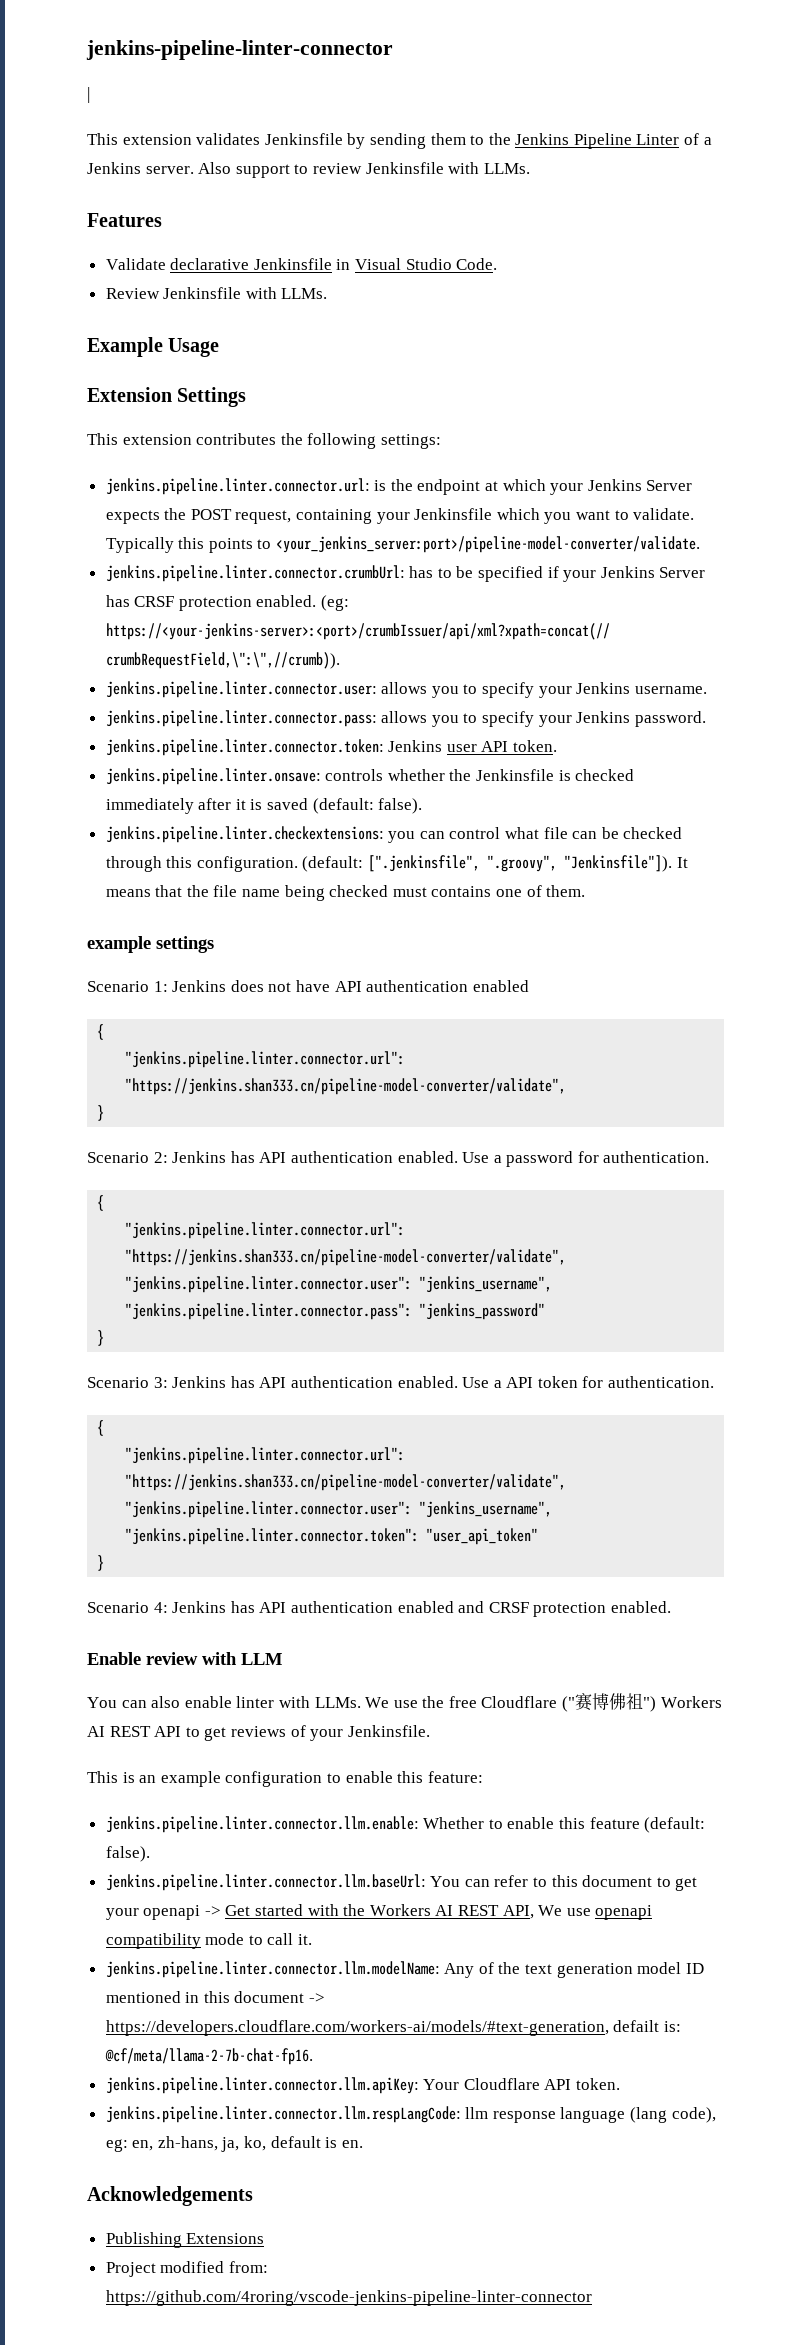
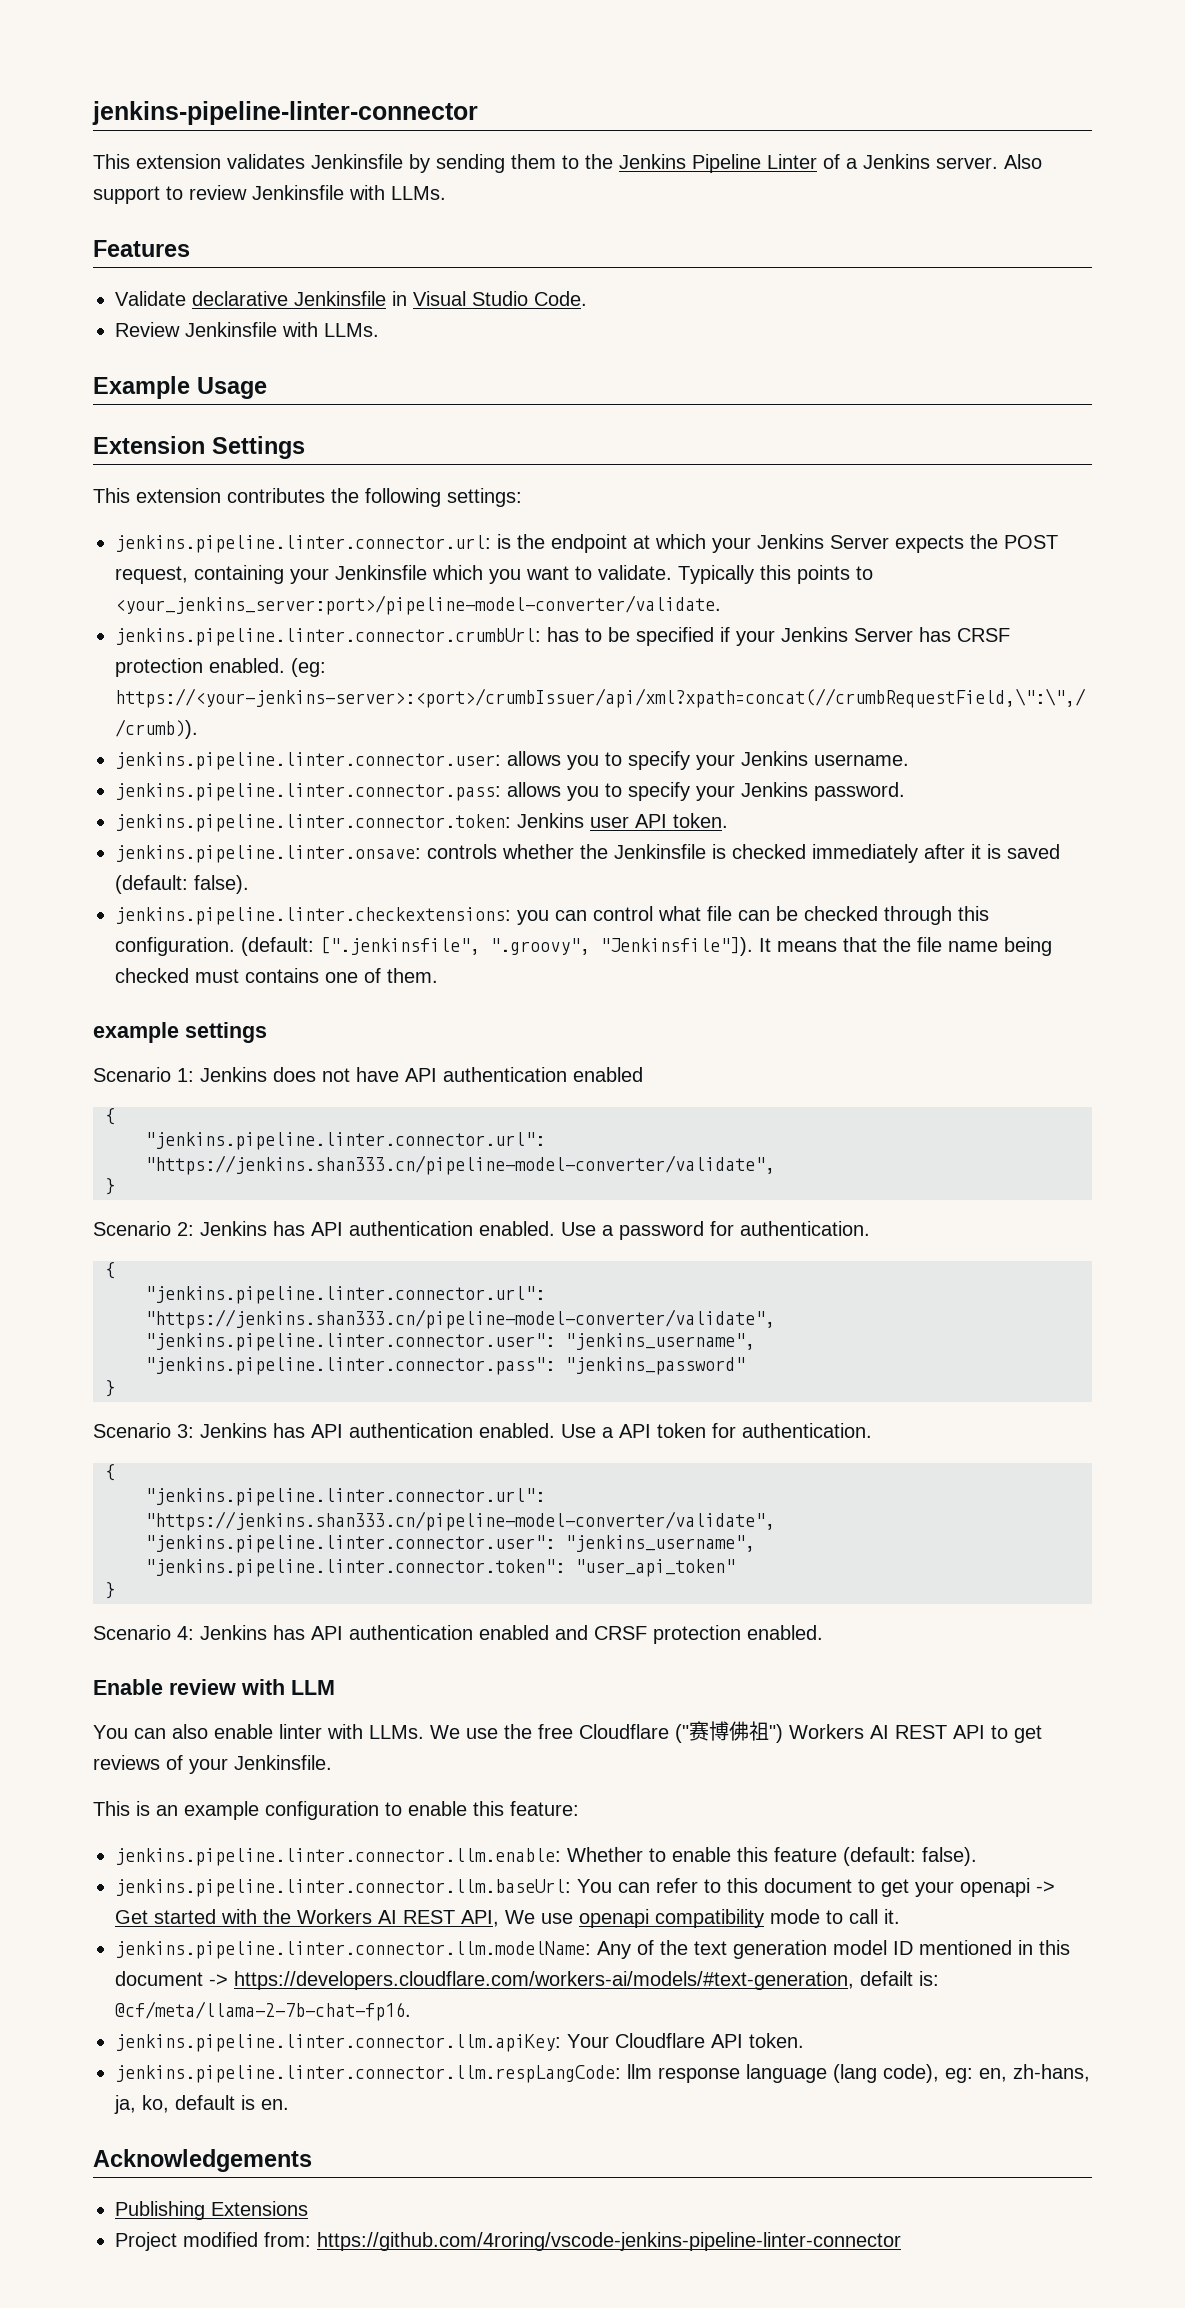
- |

